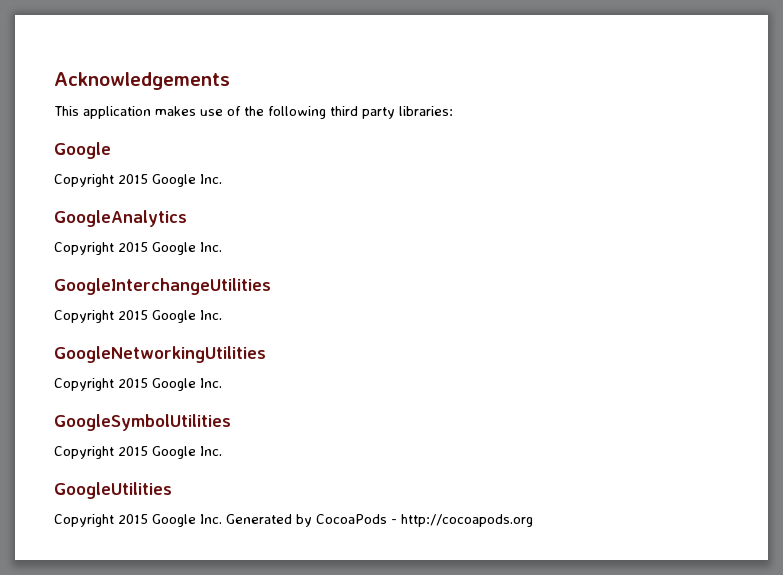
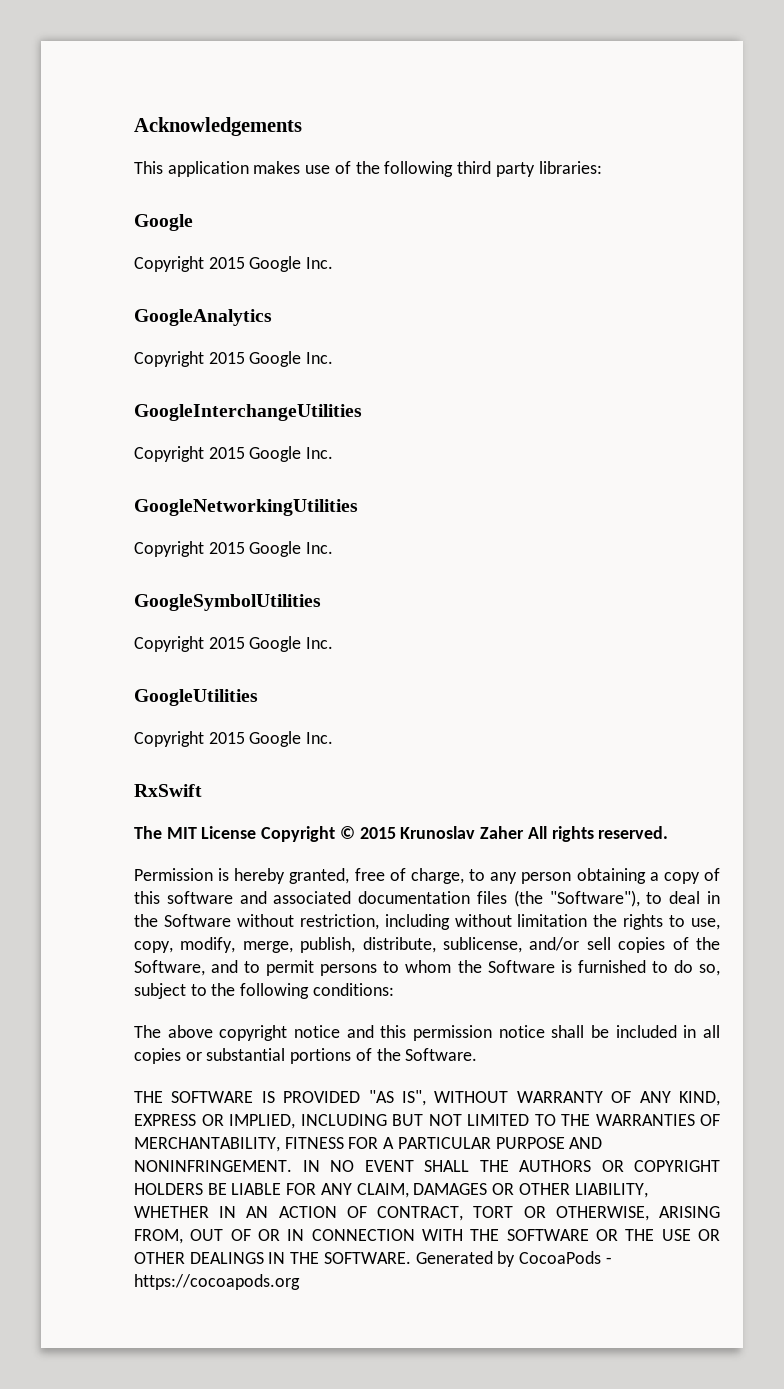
  GoogleUtilities
- Copyright 2015 Google Inc. Generated by CocoaPods - http://cocoapods.org
+ Copyright 2015 Google Inc.
+ RxSwift
+ The MIT License Copyright © 2015 Krunoslav Zaher All rights reserved.
+ Permission is hereby granted, free of charge, to any person obtaining a copy of this software and associated documentation files (the "Software"), to deal in the Software without restriction, including without limitation the rights to use, copy, modify, merge, publish, distribute, sublicense, and/or sell copies of the Software, and to permit persons to whom the Software is furnished to do so, subject to the following conditions:
+ The above copyright notice and this permission notice shall be included in all copies or substantial portions of the Software.
+ THE SOFTWARE IS PROVIDED "AS IS", WITHOUT WARRANTY OF ANY KIND, EXPRESS OR IMPLIED, INCLUDING BUT NOT LIMITED TO THE WARRANTIES OF MERCHANTABILITY, FITNESS FOR A PARTICULAR PURPOSE AND NONINFRINGEMENT. IN NO EVENT SHALL THE AUTHORS OR COPYRIGHT HOLDERS BE LIABLE FOR ANY CLAIM, DAMAGES OR OTHER LIABILITY, WHETHER IN AN ACTION OF CONTRACT, TORT OR OTHERWISE, ARISING FROM, OUT OF OR IN CONNECTION WITH THE SOFTWARE OR THE USE OR OTHER DEALINGS IN THE SOFTWARE. Generated by CocoaPods - https://cocoapods.org

